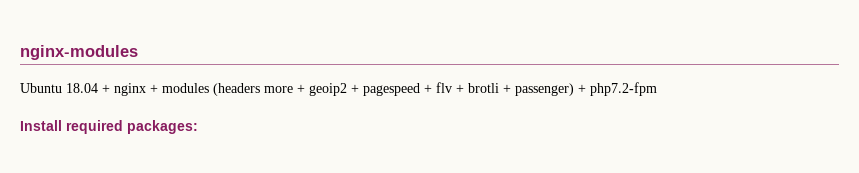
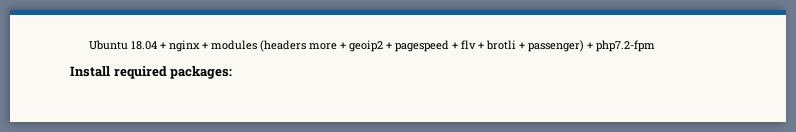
- nginx-modules

